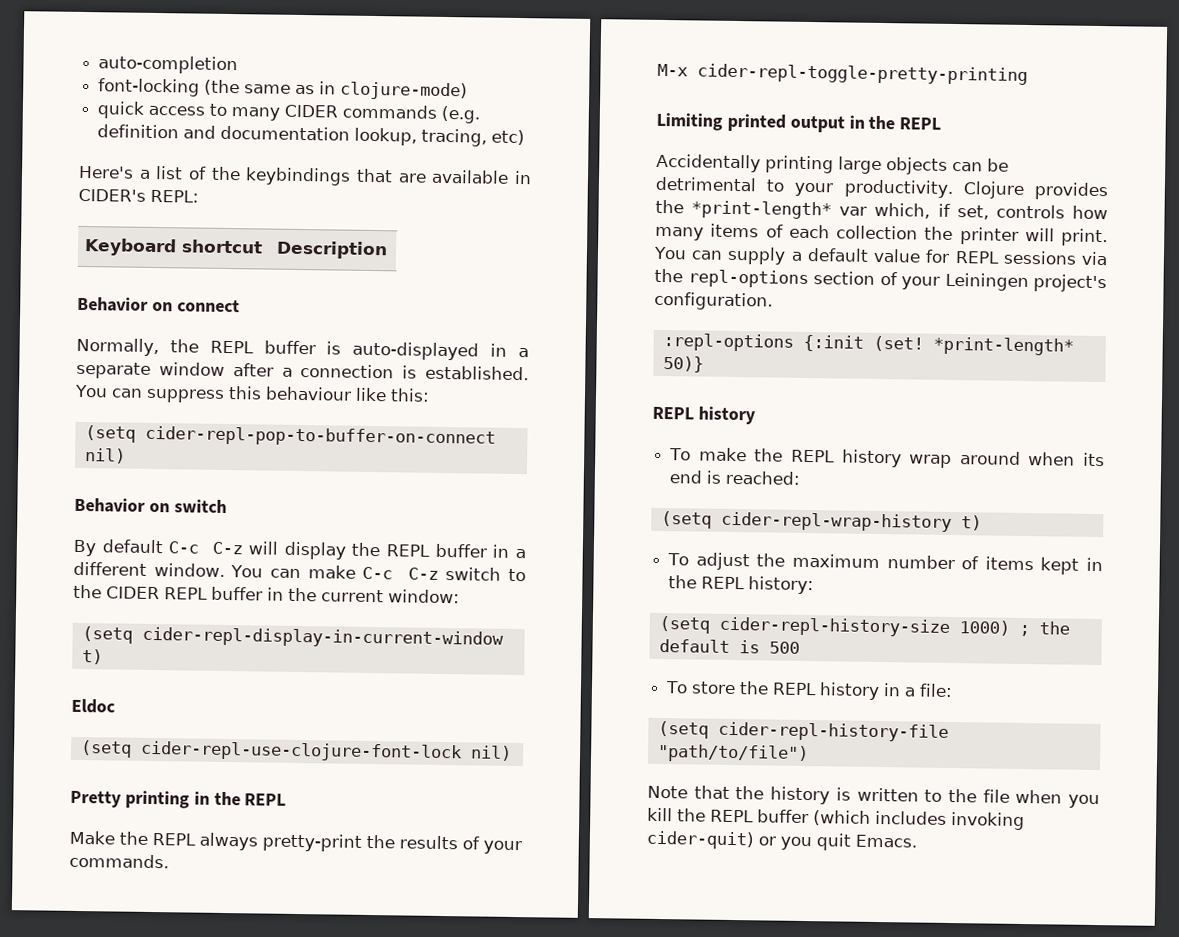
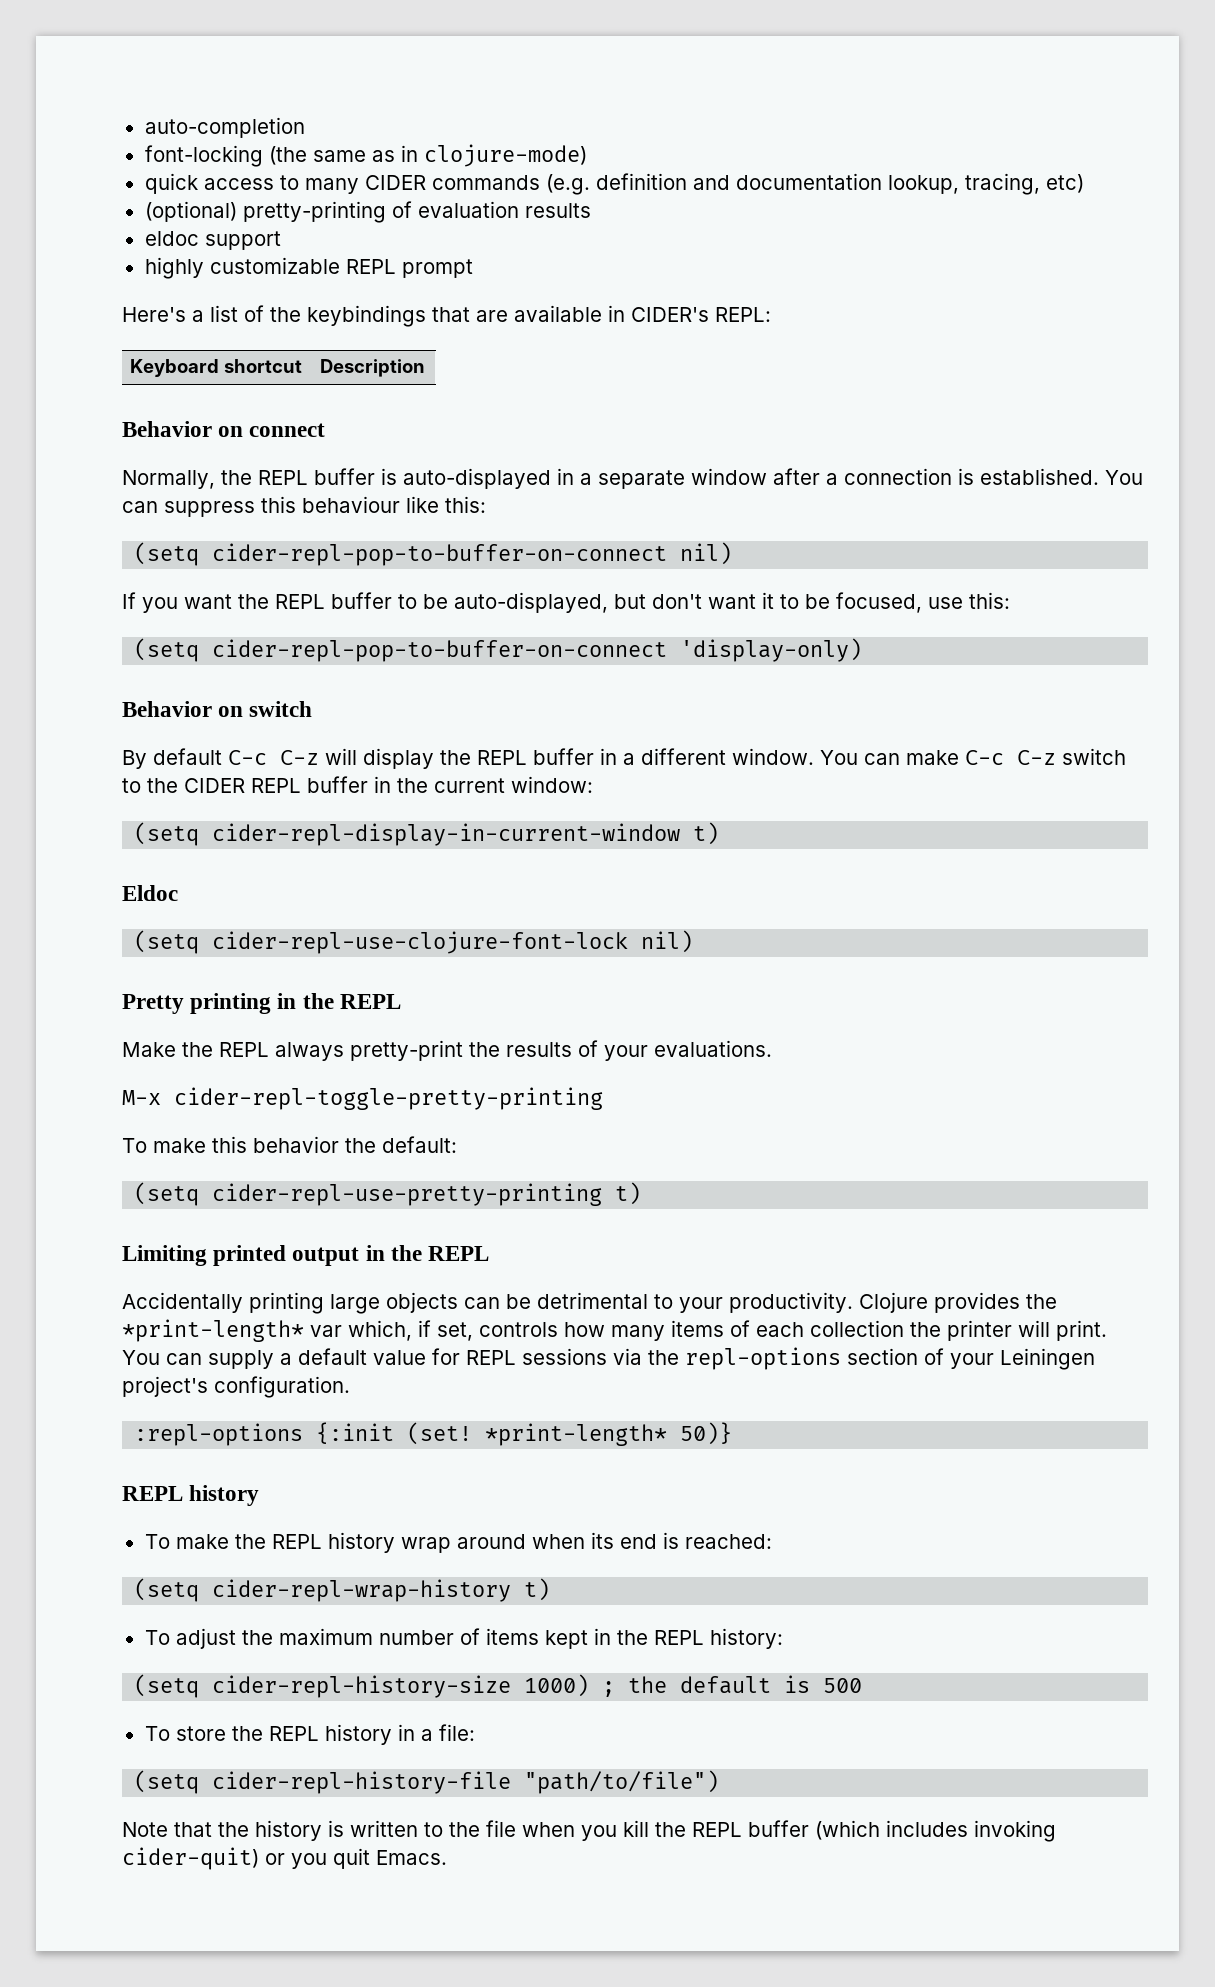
+ (optional) pretty-printing of evaluation results
+ eldoc support
+ highly customizable REPL prompt
+ If you want the REPL buffer to be auto-displayed, but don't want it to be focused, use this:
+ (setq cider-repl-pop-to-buffer-on-connect 'display-only)
- Make the REPL always pretty-print the results of your commands.
+ Make the REPL always pretty-print the results of your evaluations.
+ To make this behavior the default:
+ (setq cider-repl-use-pretty-printing t)

